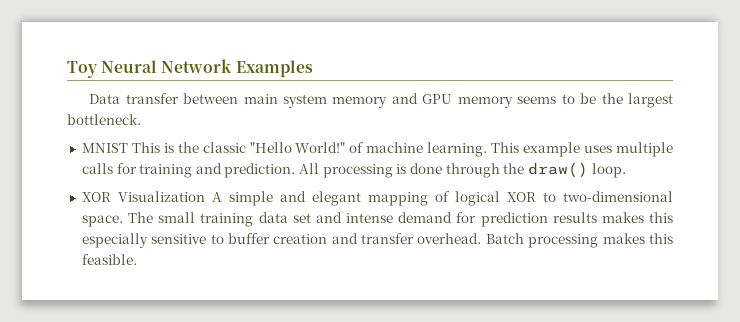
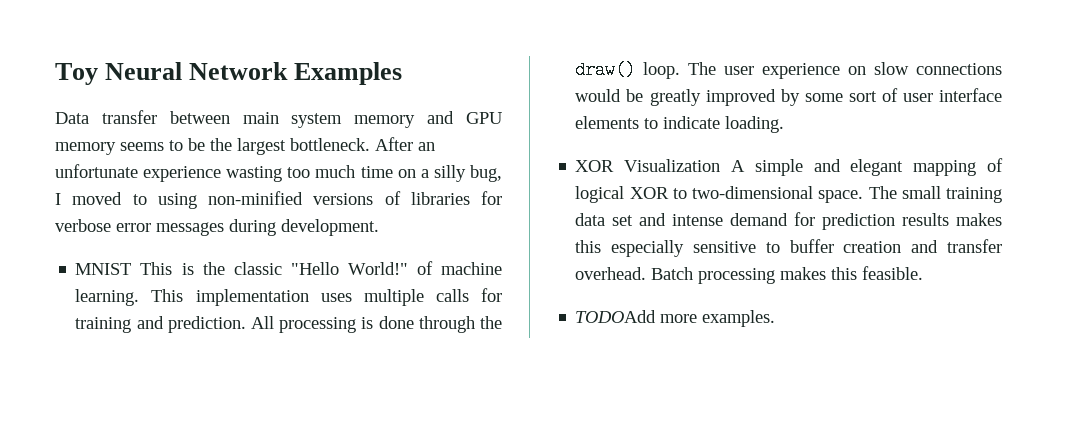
+ After an unfortunate experience wasting too much time on a silly bug, I moved to using non-minified versions of libraries for verbose error messages during development.
- This example uses multiple calls for training and prediction.
+ This implementation uses multiple calls for training and prediction.
+ The user experience on slow connections would be greatly improved by some sort of user interface elements to indicate loading.
+ TODOAdd more examples.

